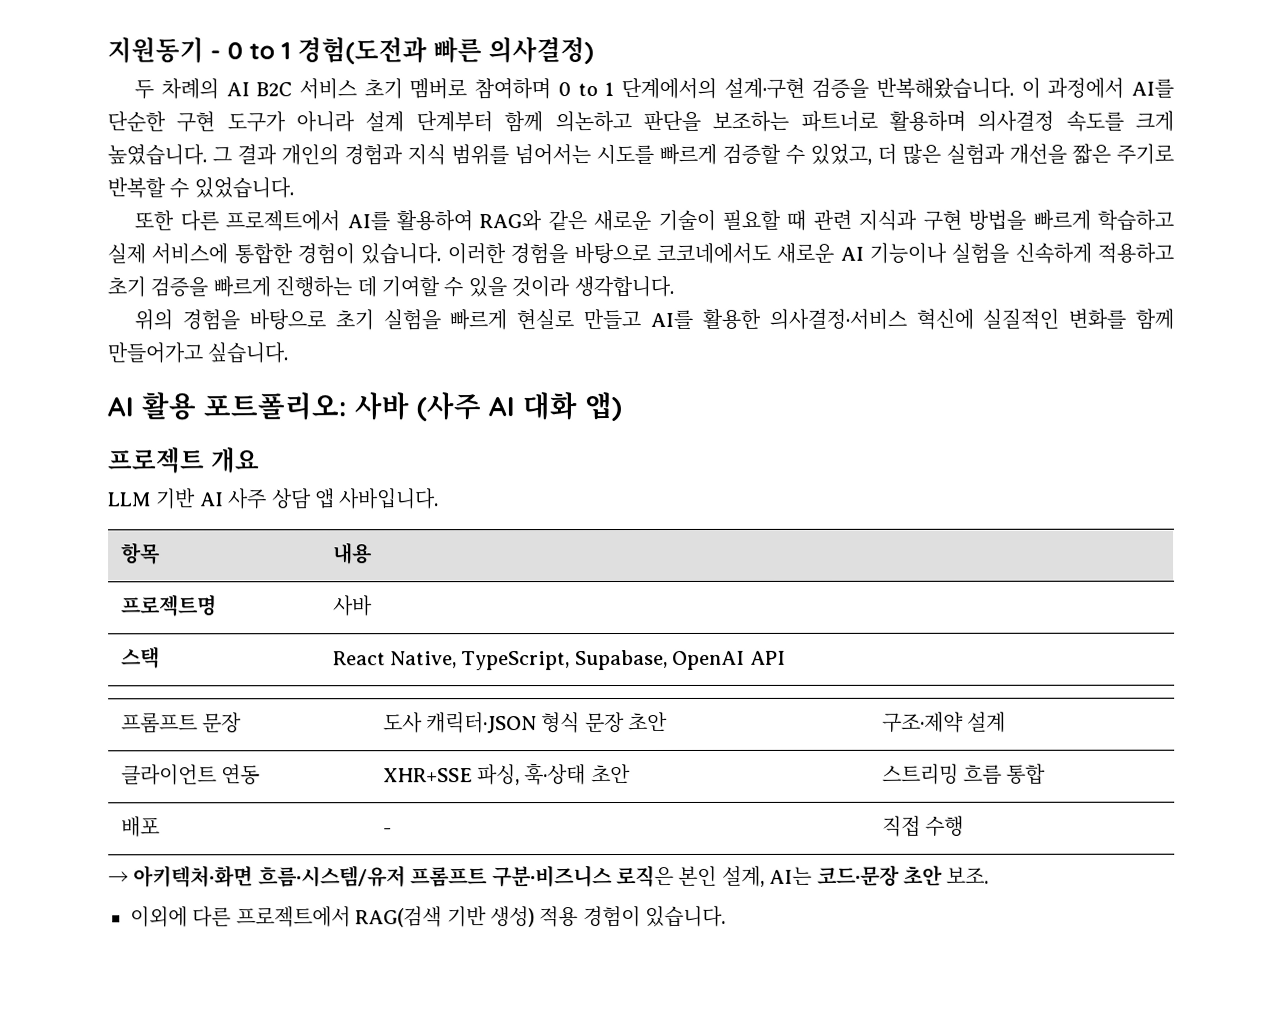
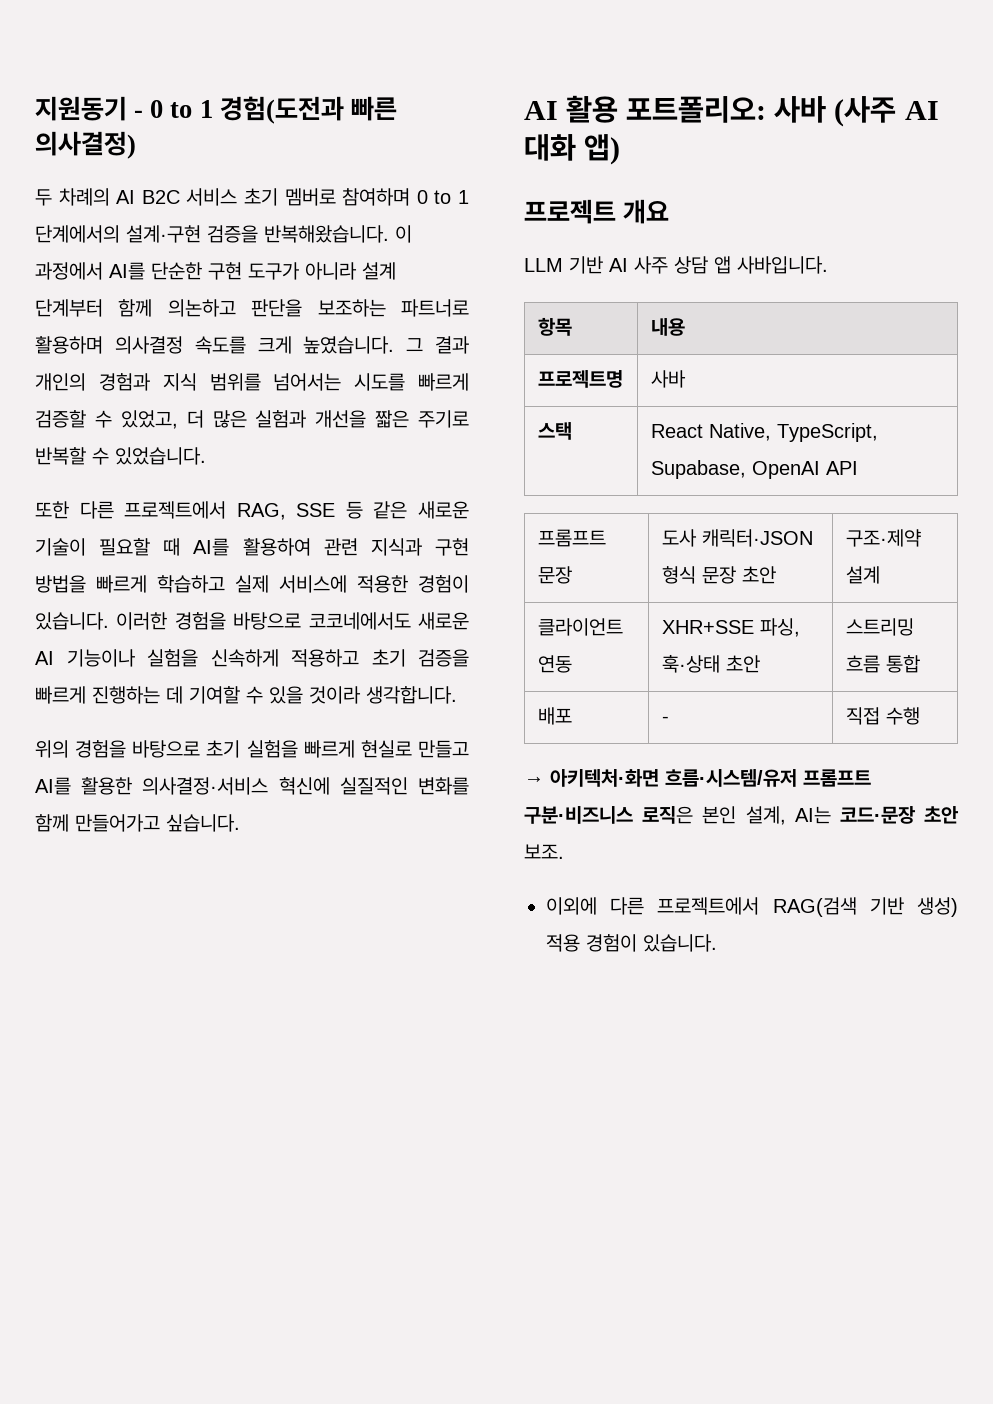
- 또한 다른 프로젝트에서 AI를 활용하여 RAG와 같은 새로운 기술이 필요할 때 관련 지식과 구현 방법을 빠르게 학습하고 실제 서비스에 통합한 경험이 있습니다.
+ 또한 다른 프로젝트에서 RAG, SSE 등 같은 새로운 기술이 필요할 때 AI를 활용하여 관련 지식과 구현 방법을 빠르게 학습하고 실제 서비스에 적용한 경험이 있습니다.

